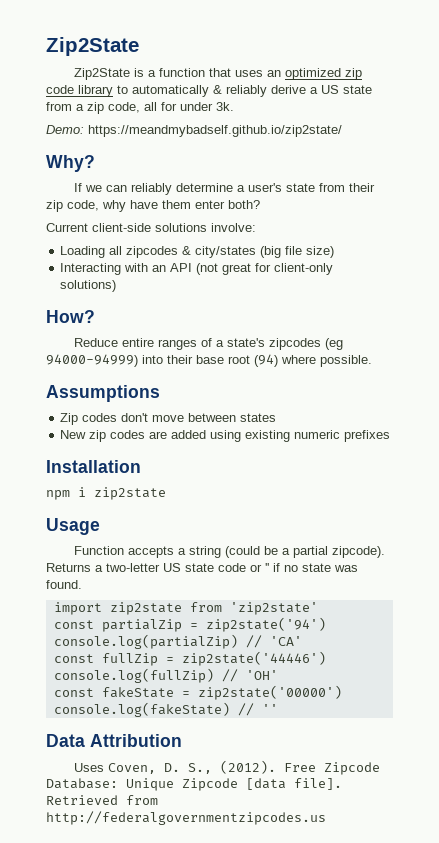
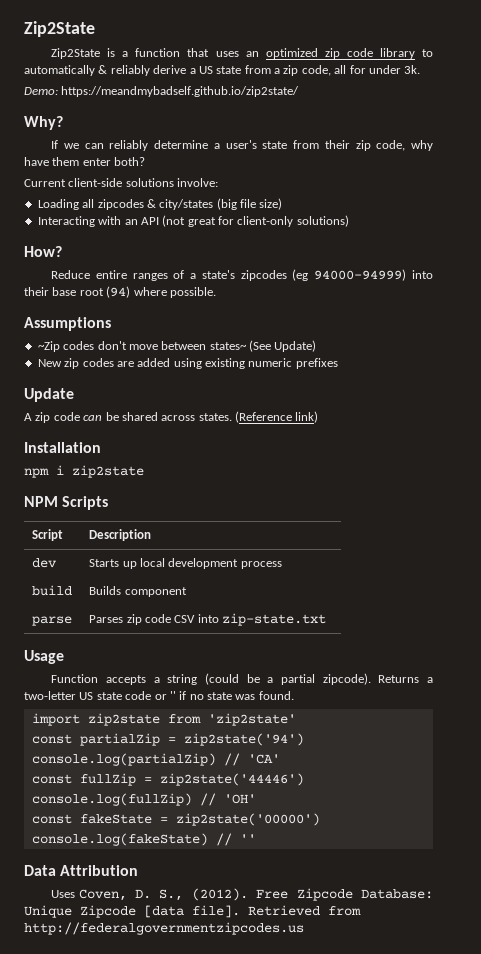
- Zip codes don't move between states
+ ~Zip codes don't move between states~ (See Update)
+ Update
+ A zip code can be shared across states. (Reference link)
  Installation
  npm i zip2state
+ NPM Scripts
+ Script | Description
+ dev | Starts up local development process
+ build | Builds component
+ parse | Parses zip code CSV into zip-state.txt

